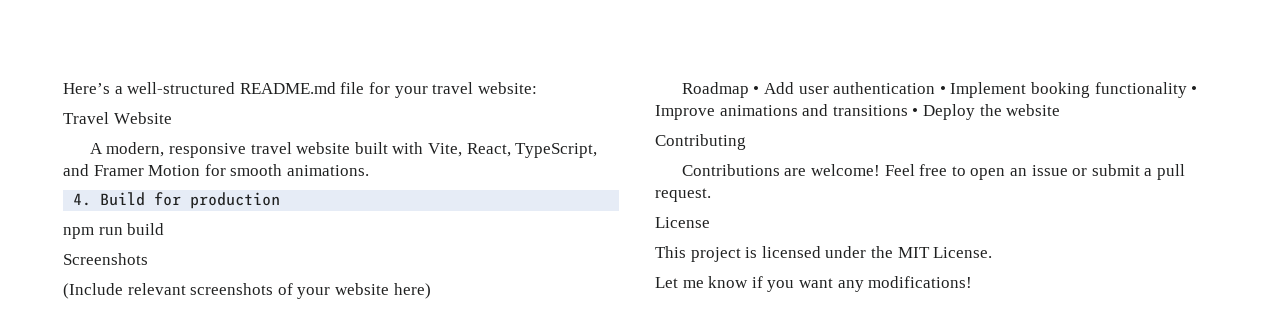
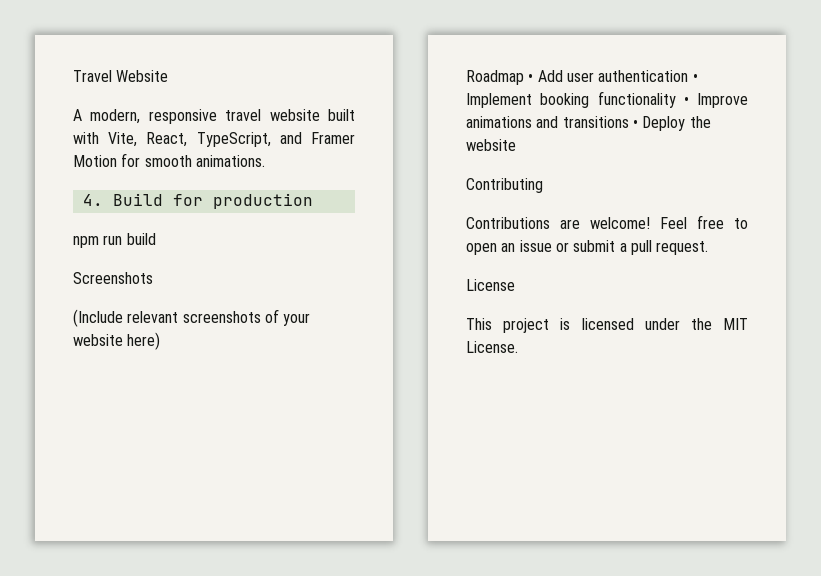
- Here’s a well-structured README.md file for your travel website:
- Let me know if you want any modifications!

